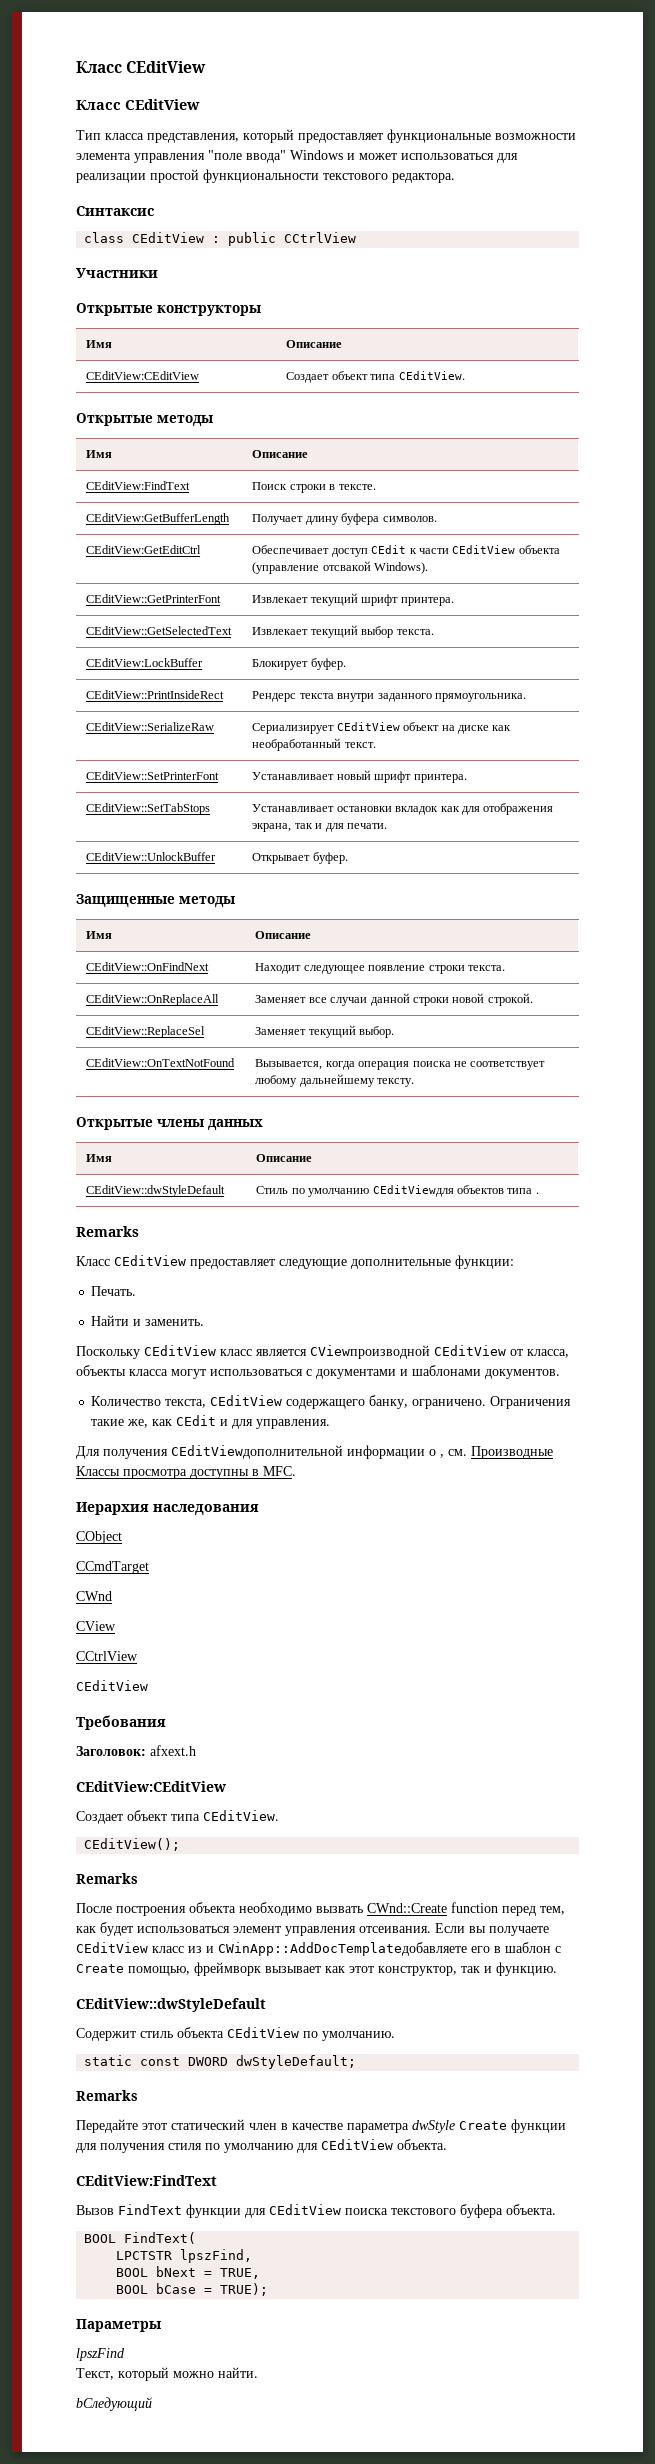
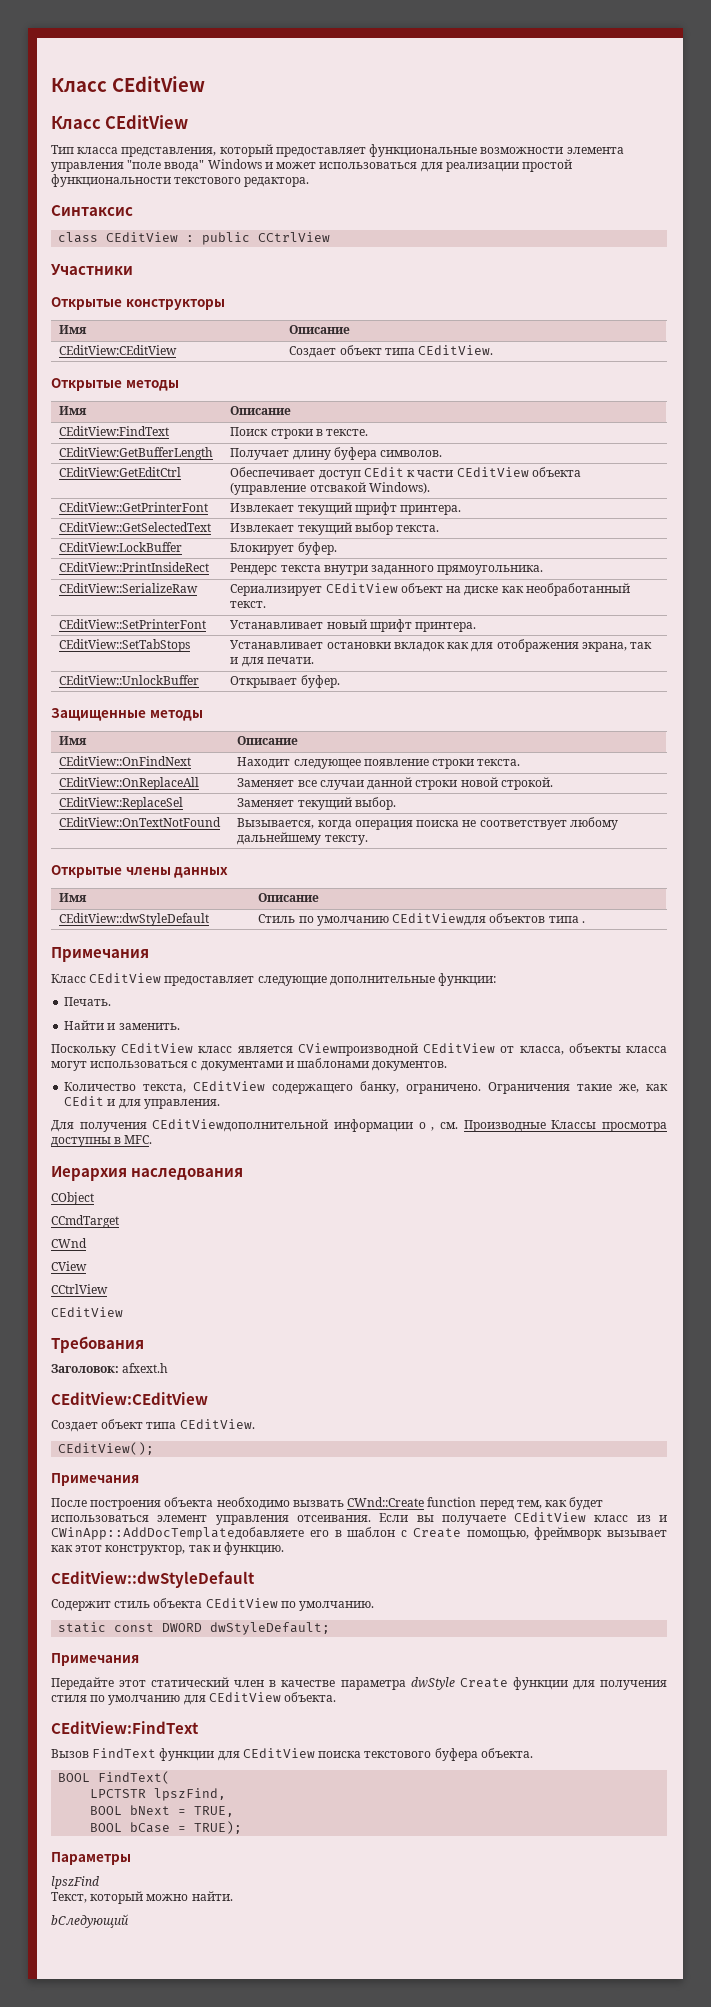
  CEditView::dwStyleDefault | Стиль по умолчанию CEditViewдля объектов типа .
- Remarks
+ Примечания
  CEditView();
- Remarks
+ Примечания
  static const DWORD dwStyleDefault;
- Remarks
+ Примечания

